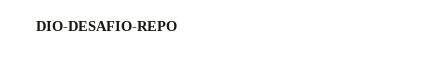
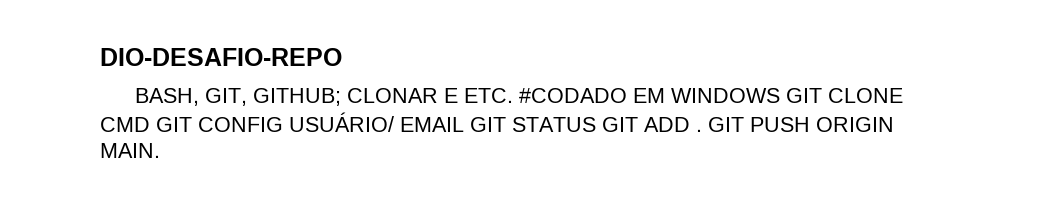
+ BASH, GIT, GITHUB; CLONAR E ETC. #CODADO EM WINDOWS GIT CLONE CMD GIT CONFIG USUÁRIO/ EMAIL GIT STATUS GIT ADD . GIT PUSH ORIGIN MAIN.

